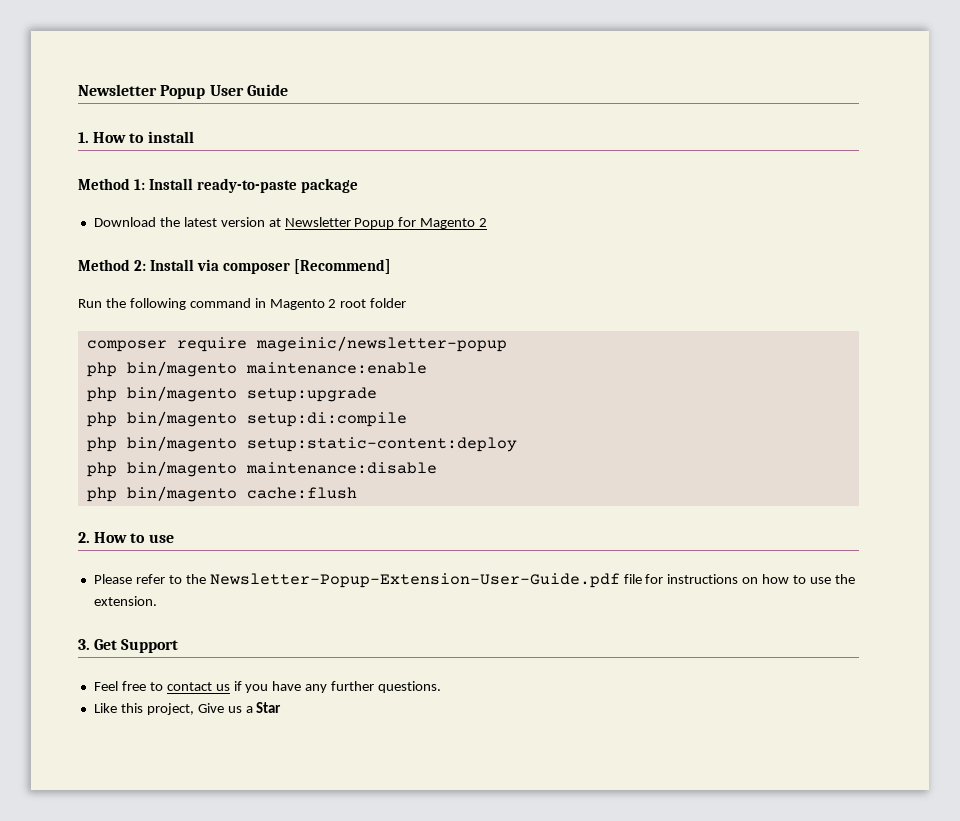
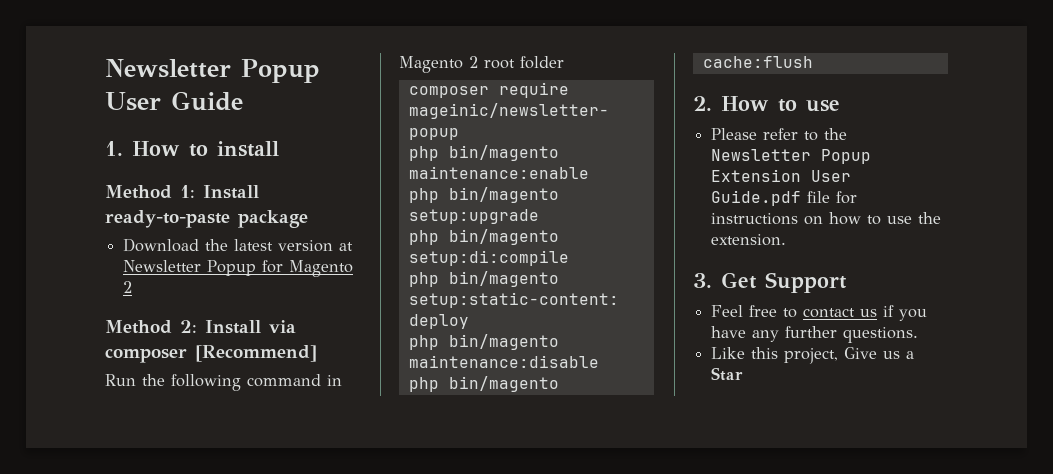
- Please refer to the Newsletter-Popup-Extension-User-Guide.pdf file for instructions on how to use the extension.
+ Please refer to the Newsletter Popup Extension User Guide.pdf file for instructions on how to use the extension.

